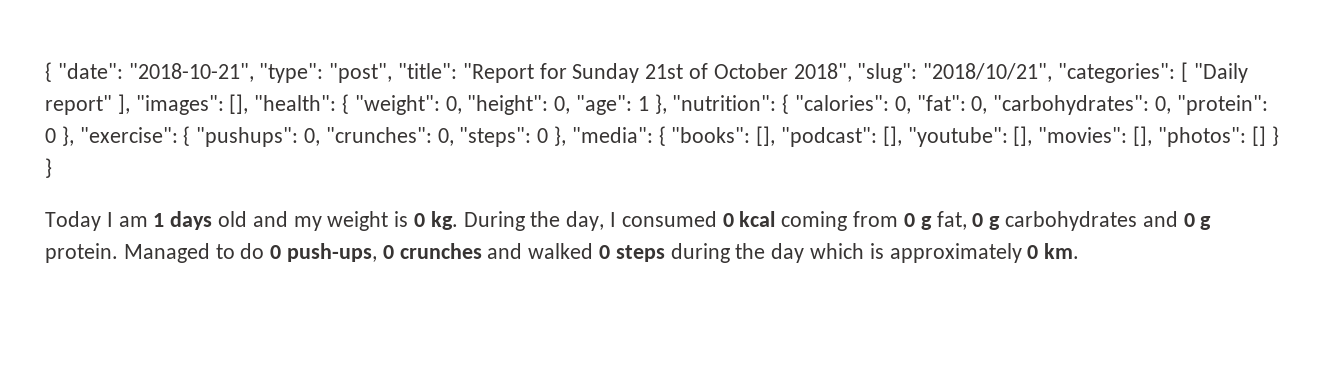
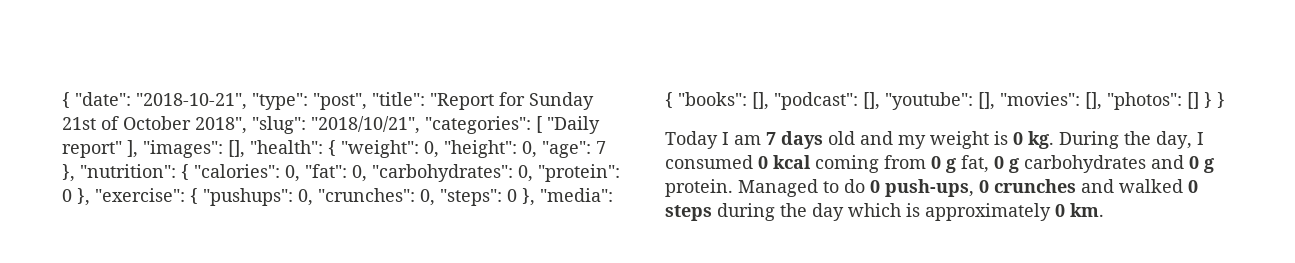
- 1 }, "nutrition":
+ 7 }, "nutrition":
- Today I am 1 days old and my weight is 0 kg.
+ Today I am 7 days old and my weight is 0 kg.

